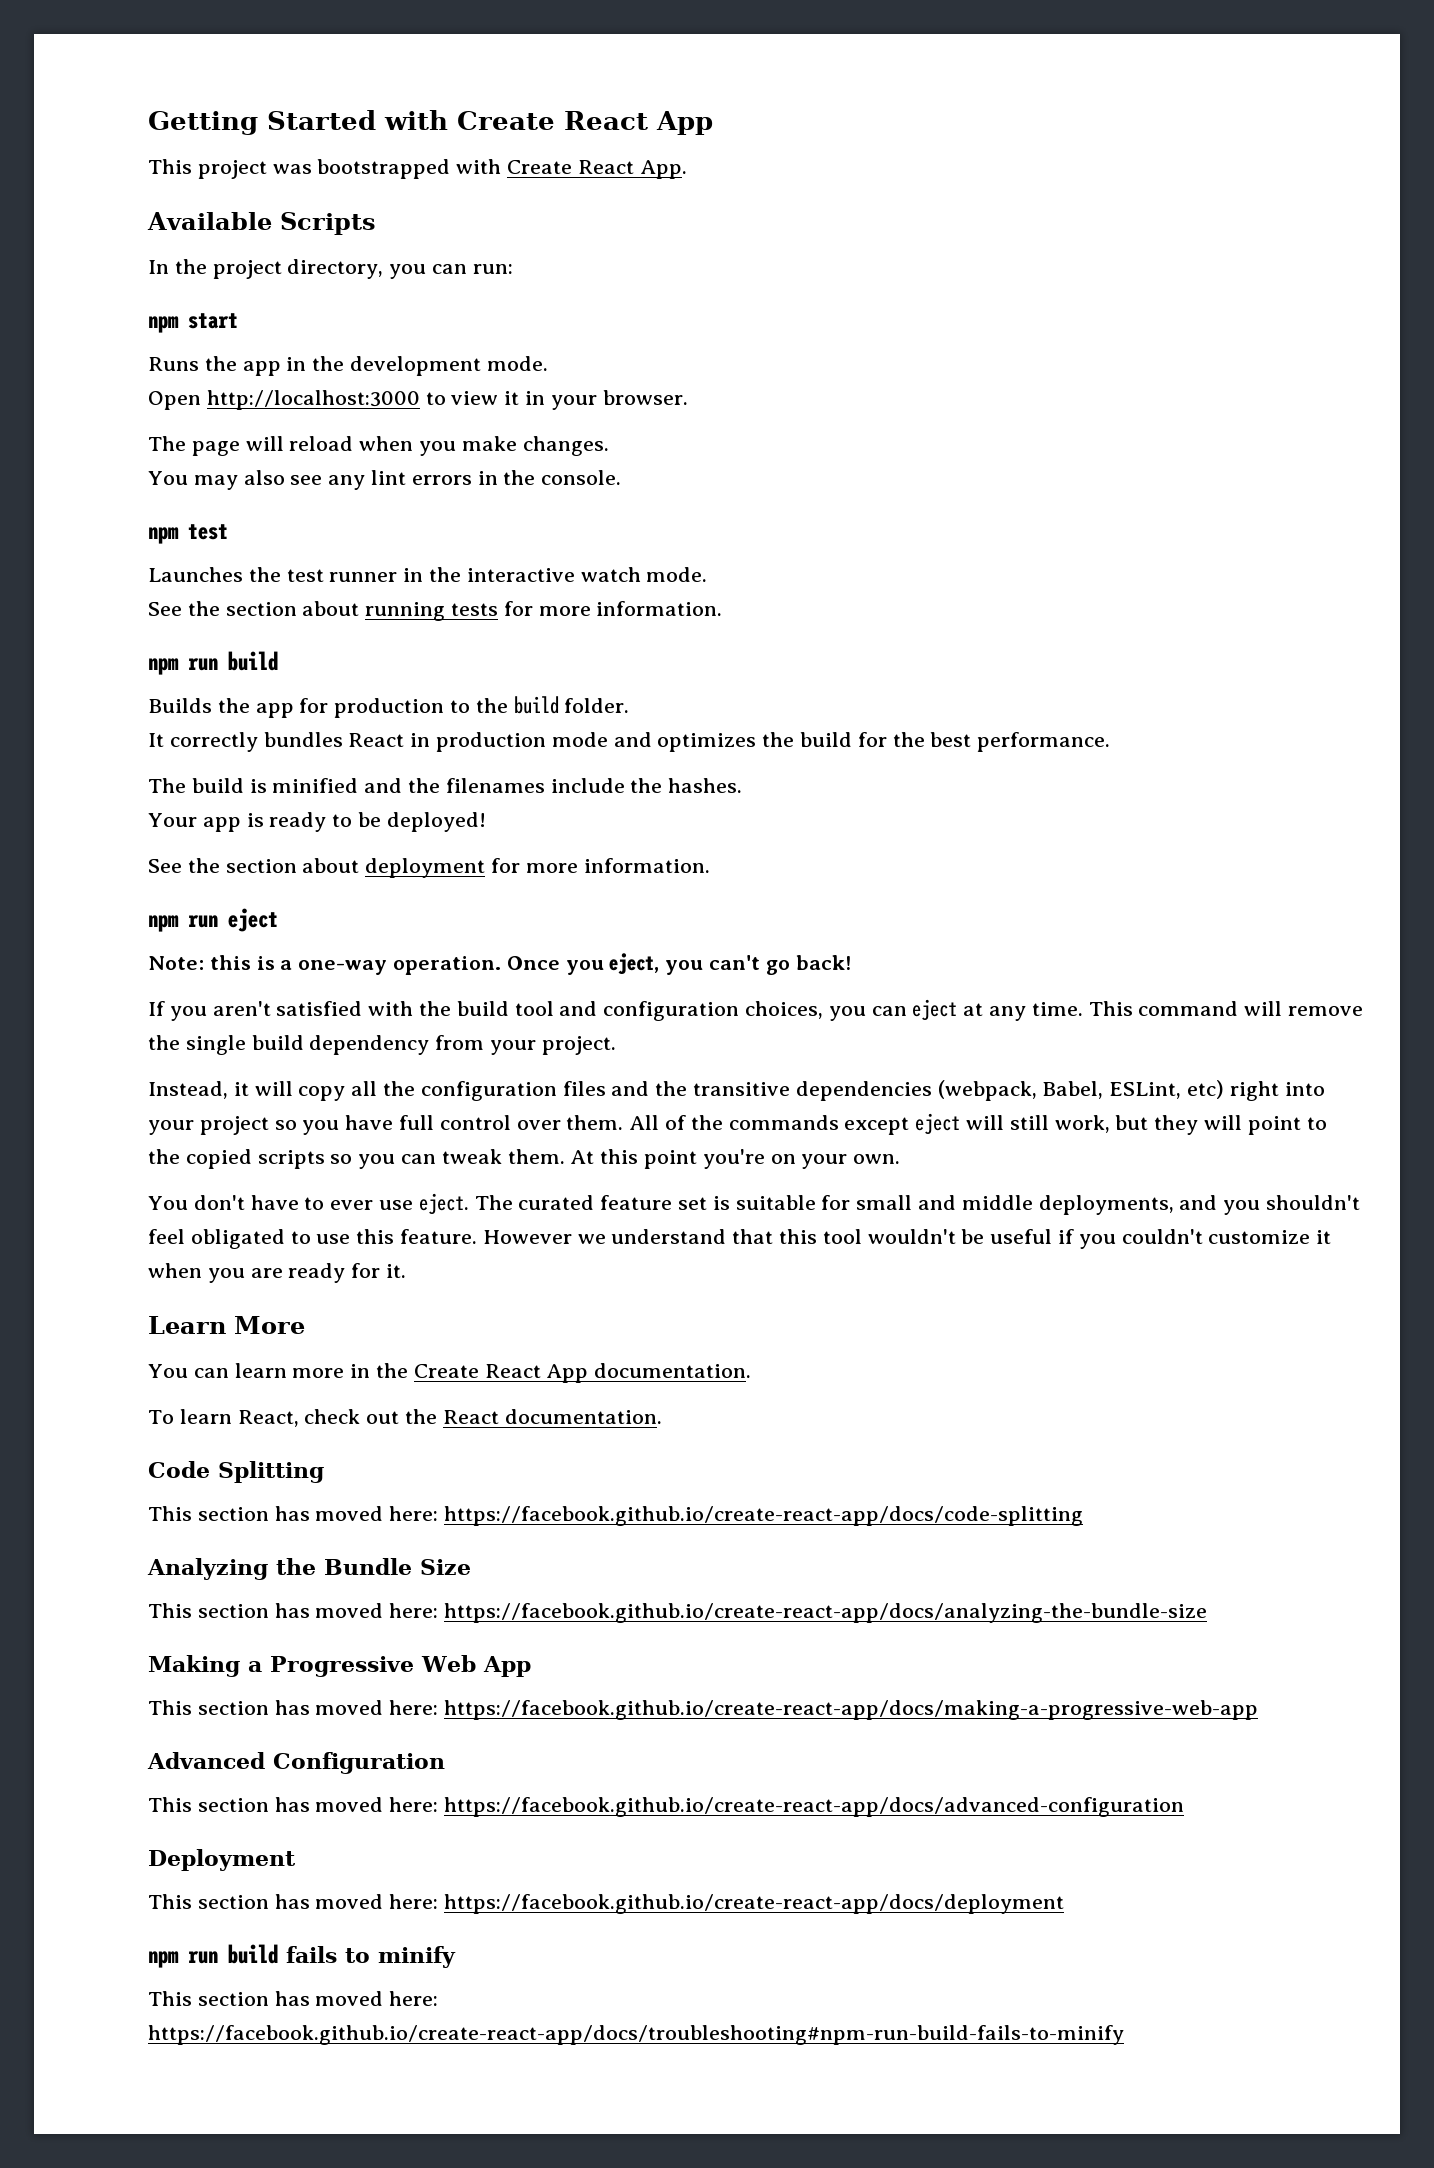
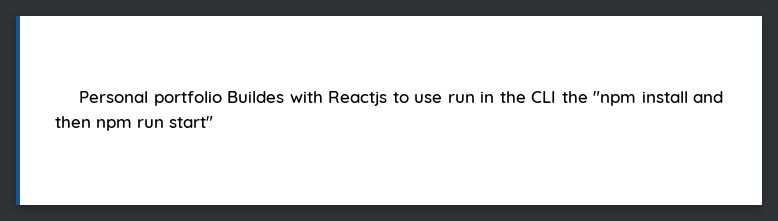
- Getting Started with Create React App
- This project was bootstrapped with Create React App.
- Available Scripts
- In the project directory, you can run:
- npm start
- Runs the app in the development mode.
- Open http://localhost:3000 to view it in your browser.
- The page will reload when you make changes.
- You may also see any lint errors in the console.
- npm test
- Launches the test runner in the interactive watch mode.
- See the section about running tests for more information.
- npm run build
- Builds the app for production to the build folder.
- It correctly bundles React in production mode and optimizes the build for the best performance.
- The build is minified and the filenames include the hashes.
- Your app is ready to be deployed!
- See the section about deployment for more information.
- npm run eject
- Note: this is a one-way operation. Once you eject, you can't go back!
- If you aren't satisfied with the build tool and configuration choices, you can eject at any time. This command will remove the single build dependency from your project.
- Instead, it will copy all the configuration files and the transitive dependencies (webpack, Babel, ESLint, etc) right into your project so you have full control over them. All of the commands except eject will still work, but they will point to the copied scripts so you can tweak them. At this point you're on your own.
- You don't have to ever use eject. The curated feature set is suitable for small and middle deployments, and you shouldn't feel obligated to use this feature. However we understand that this tool wouldn't be useful if you couldn't customize it when you are ready for it.
- Learn More
- You can learn more in the Create React App documentation.
- To learn React, check out the React documentation.
- Code Splitting
- This section has moved here: https://facebook.github.io/create-react-app/docs/code-splitting
- Analyzing the Bundle Size
- This section has moved here: https://facebook.github.io/create-react-app/docs/analyzing-the-bundle-size
- Making a Progressive Web App
- This section has moved here: https://facebook.github.io/create-react-app/docs/making-a-progressive-web-app
- Advanced Configuration
- This section has moved here: https://facebook.github.io/create-react-app/docs/advanced-configuration
- Deployment
- This section has moved here: https://facebook.github.io/create-react-app/docs/deployment
- npm run build fails to minify
- This section has moved here: https://facebook.github.io/create-react-app/docs/troubleshooting#npm-run-build-fails-to-minify
+ Personal portfolio Buildes with Reactjs to use run in the CLI the "npm install and then npm run start"

